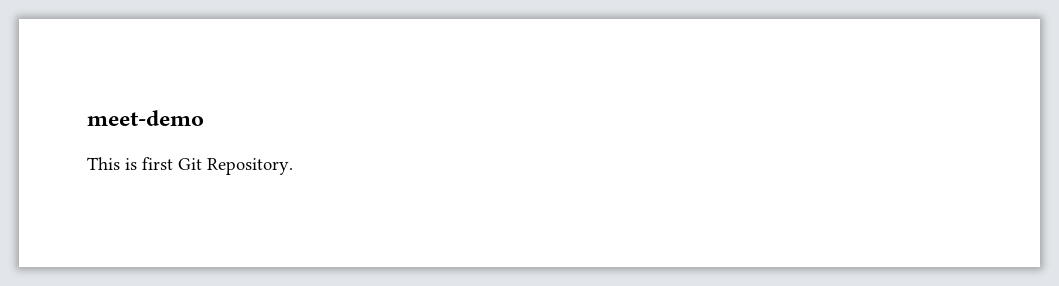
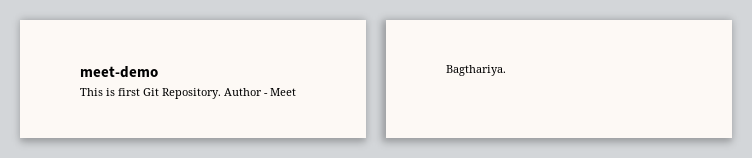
+ Author - Meet Bagthariya.

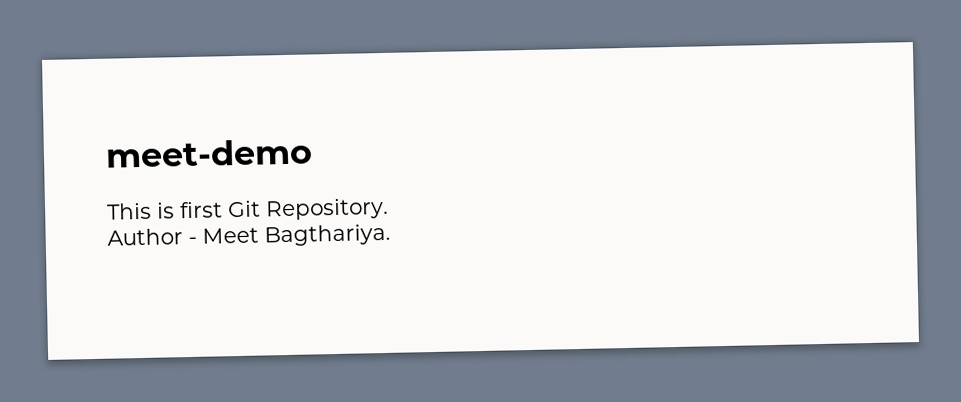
- This is first Git Repository. Author - Meet Bagthariya.
+ This is first Git Repository.
+ Author - Meet Bagthariya.

